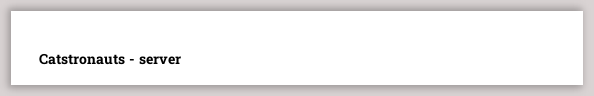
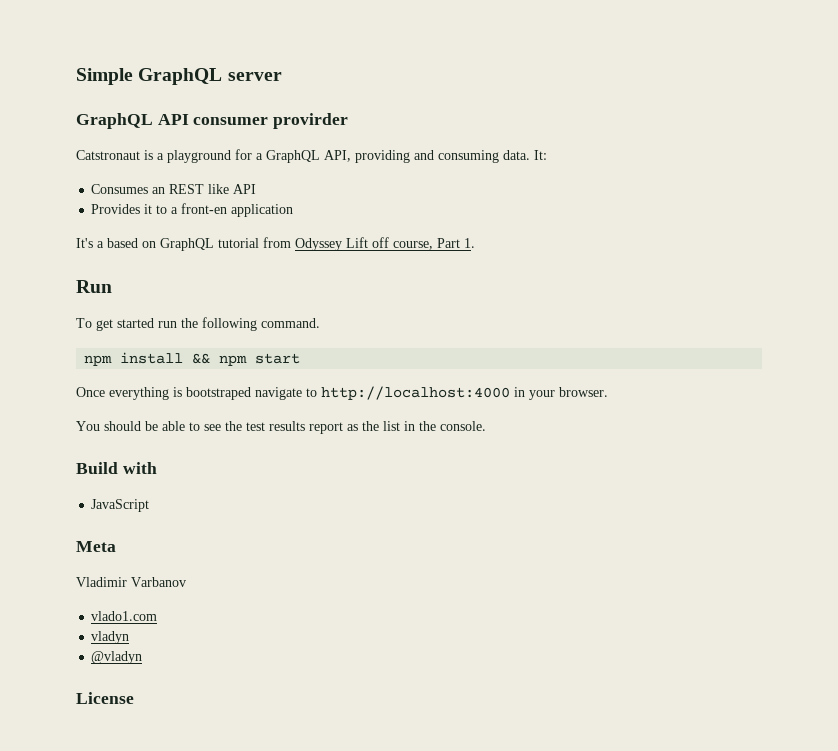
- Catstronauts - server
+ Simple GraphQL server
+ GraphQL API consumer provirder
+ Catstronaut is a playground for a GraphQL API, providing and consuming data. It:
+ Consumes an REST like API
+ Provides it to a front-en application
+ It's a based on GraphQL tutorial from Odyssey Lift off course, Part 1.
+ Run
+ To get started run the following command.
+ npm install && npm start
+ Once everything is bootstraped navigate to http://localhost:4000 in your browser.
+ You should be able to see the test results report as the list in the console.
+ Build with
+ JavaScript
+ Meta
+ Vladimir Varbanov
+ vlado1.com
+ vladyn
+ @vladyn
+ License

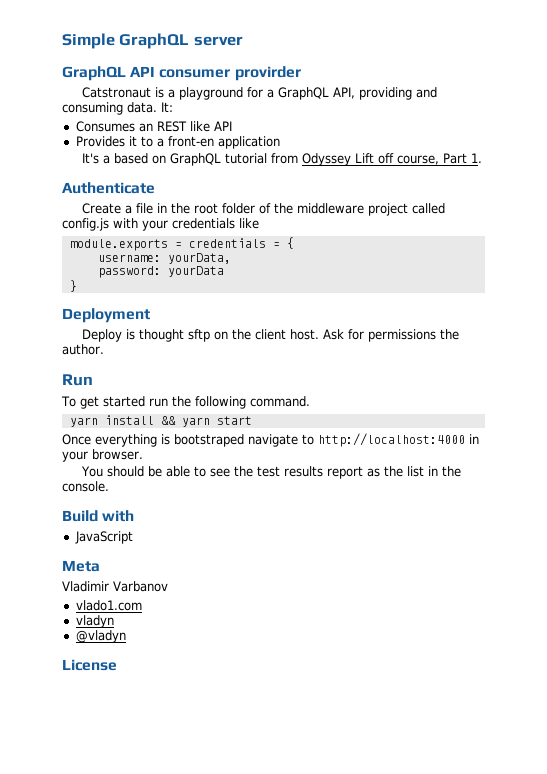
+ Authenticate
+ Create a file in the root folder of the middleware project called config.js with your credentials like
+ module.exports = credentials = {
+ username: yourData,
+ password: yourData
+ }
+ Deployment
+ Deploy is thought sftp on the client host. Ask for permissions the author.
- npm install && npm start
+ yarn install && yarn start

